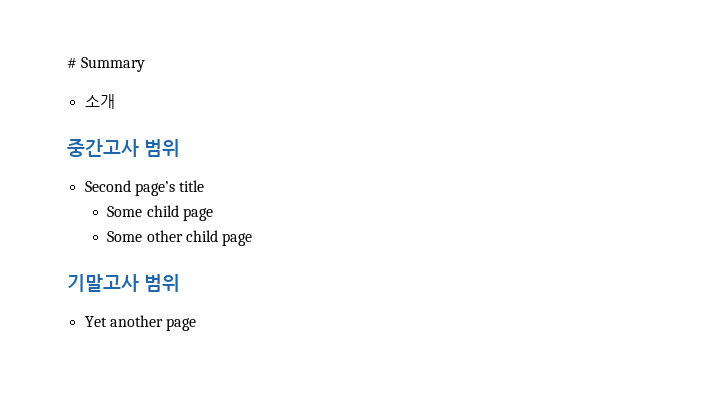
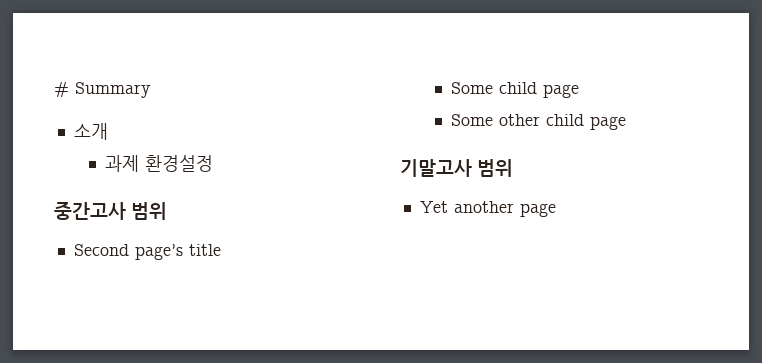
+ 과제 환경설정

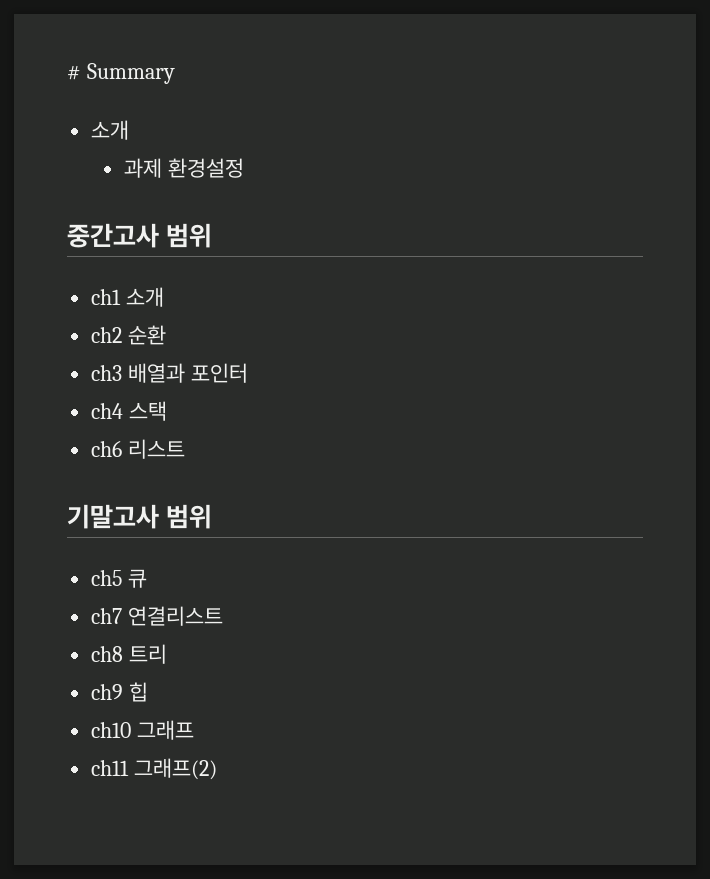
- Second page’s title
- Some child page
- Some other child page
+ ch1 소개
+ ch2 순환
+ ch3 배열과 포인터
+ ch4 스택
+ ch6 리스트
  기말고사 범위
- Yet another page
+ ch5 큐
+ ch7 연결리스트
+ ch8 트리
+ ch9 힙
+ ch10 그래프
+ ch11 그래프(2)

